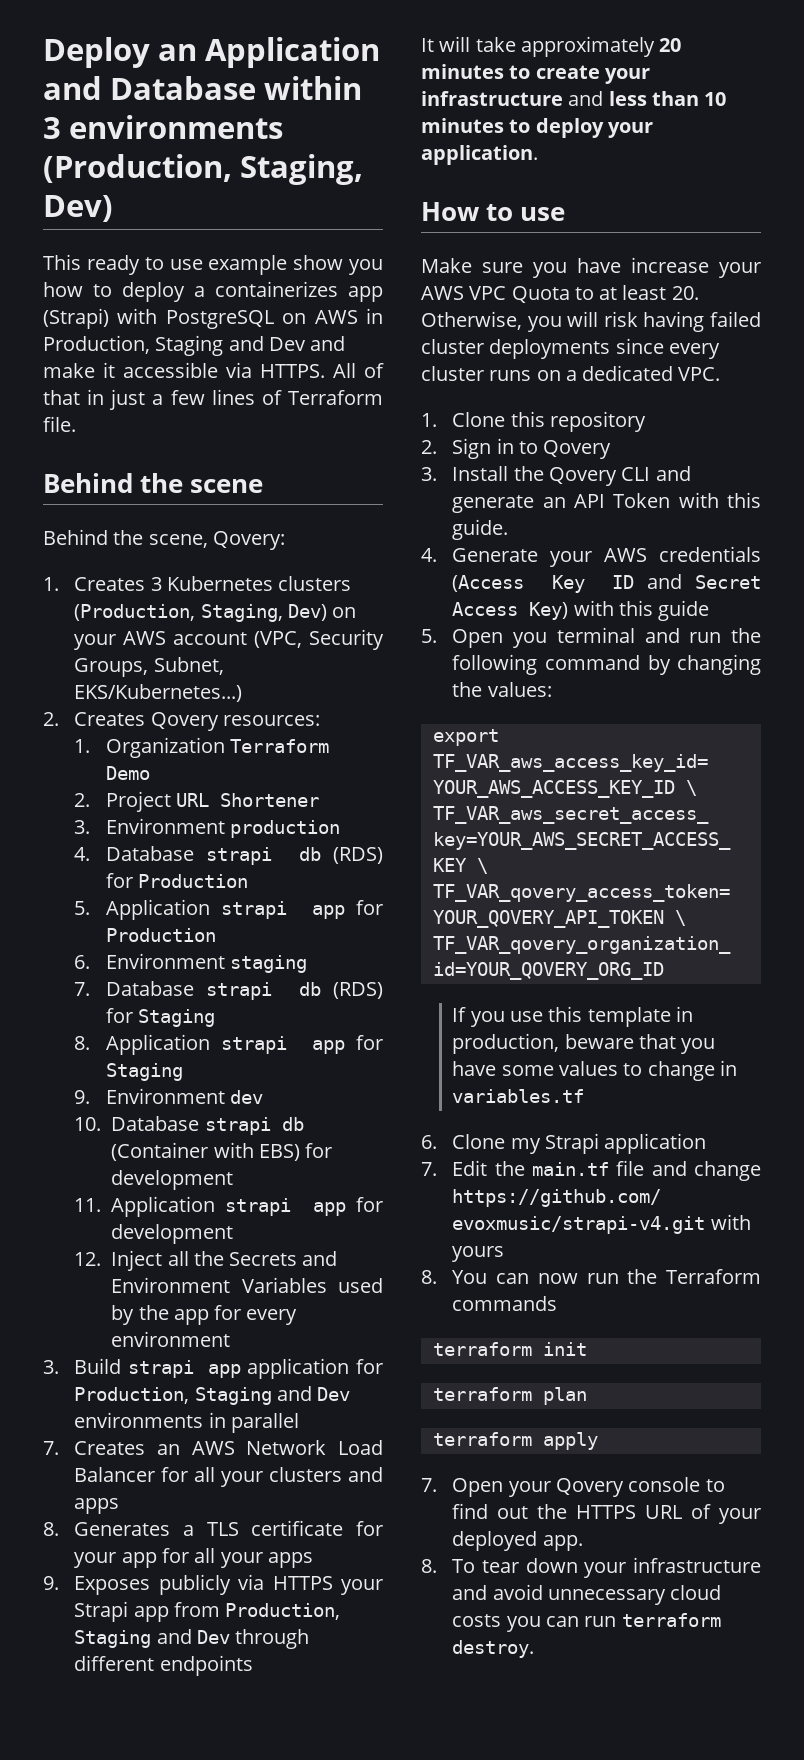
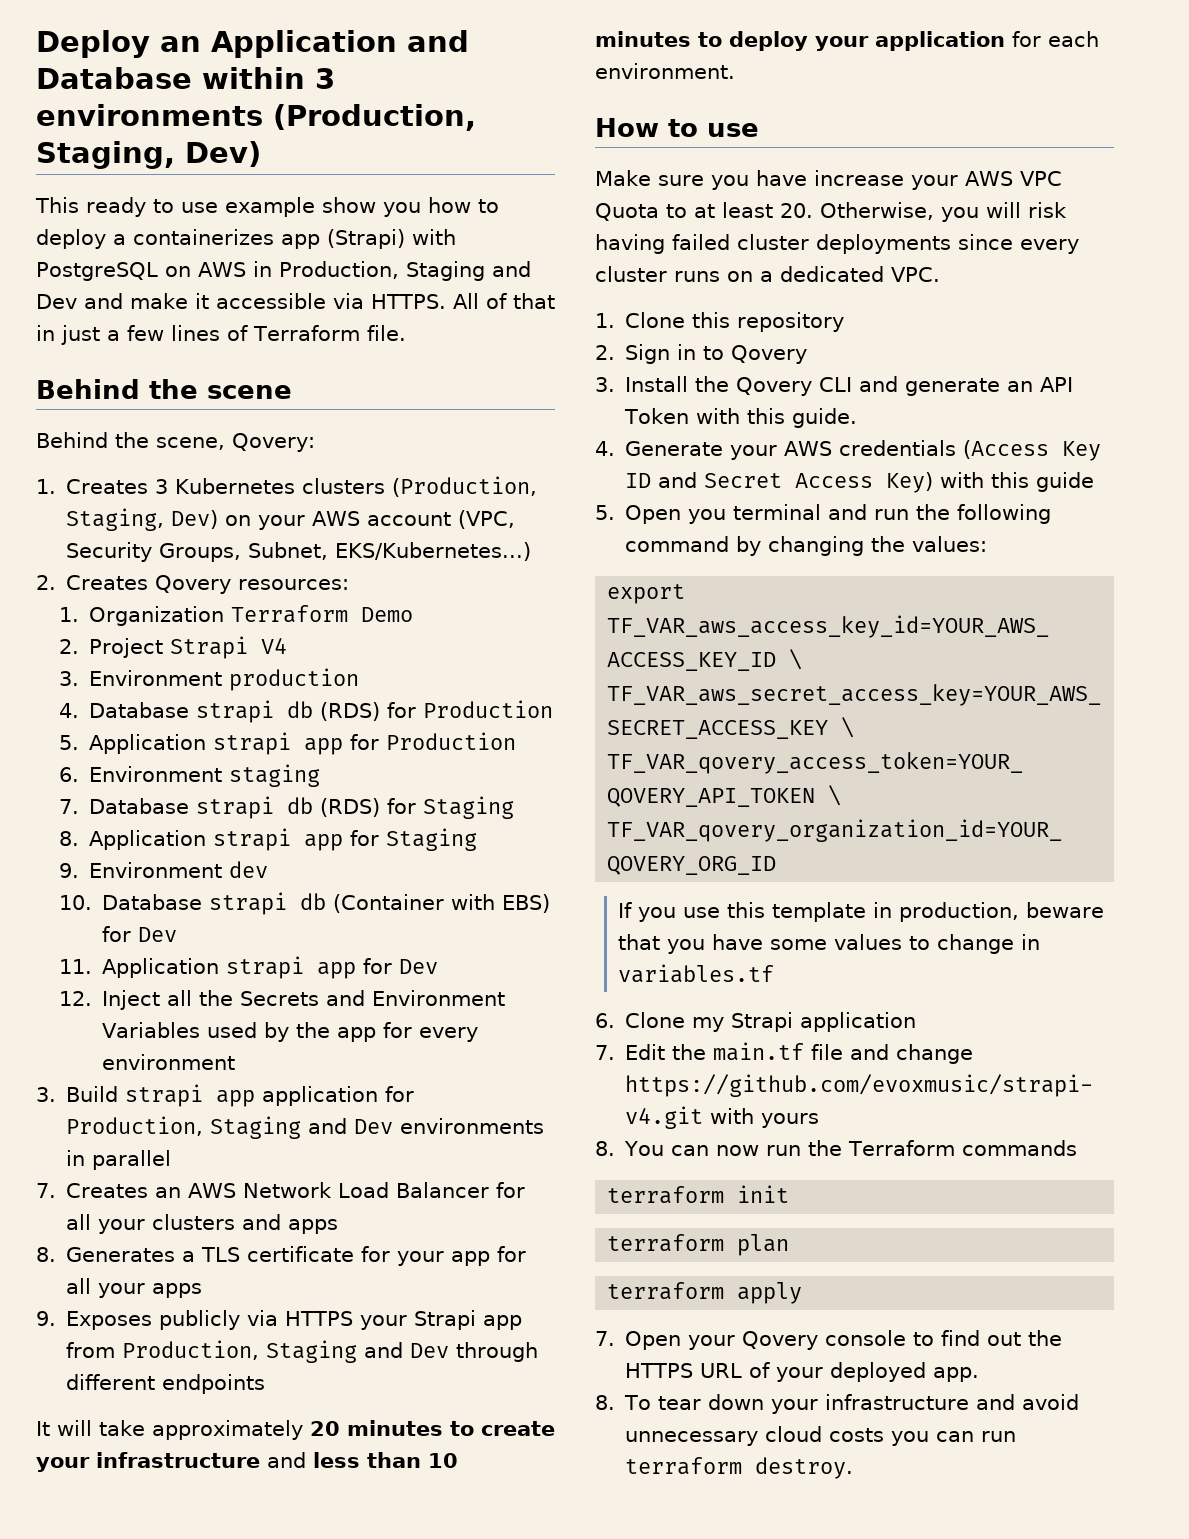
- 2. Project URL Shortener
+ 2. Project Strapi V4
- 10. Database strapi db (Container with EBS) for development
+ 10. Database strapi db (Container with EBS) for Dev
- 11. Application strapi app for development
+ 11. Application strapi app for Dev
- It will take approximately 20 minutes to create your infrastructure and less than 10 minutes to deploy your application.
+ It will take approximately 20 minutes to create your infrastructure and less than 10 minutes to deploy your application for each environment.

